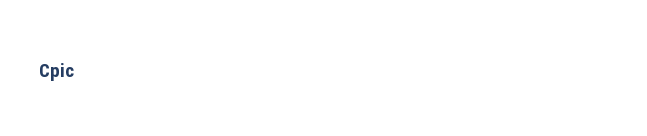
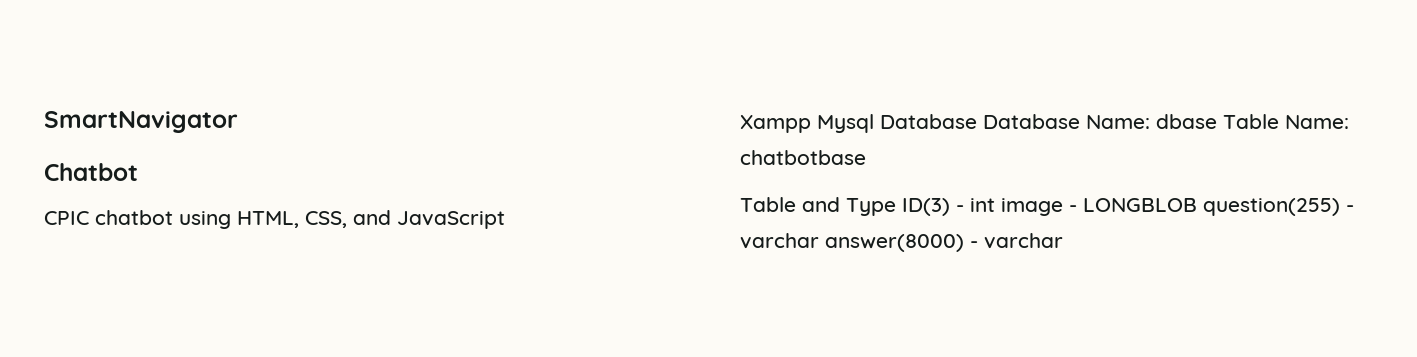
- Cpic
+ SmartNavigator
+ Chatbot
+ CPIC chatbot using HTML, CSS, and JavaScript
+ Xampp Mysql Database Database Name: dbase Table Name: chatbotbase
+ Table and Type ID(3) - int image - LONGBLOB question(255) - varchar answer(8000) - varchar

